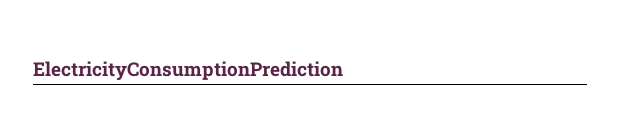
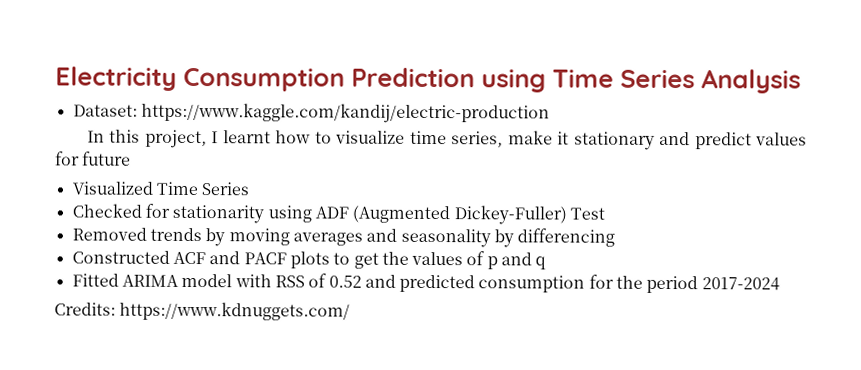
- ElectricityConsumptionPrediction
+ Electricity Consumption Prediction using Time Series Analysis
+ Dataset: https://www.kaggle.com/kandij/electric-production
+ In this project, I learnt how to visualize time series, make it stationary and predict values for future
+ Visualized Time Series
+ Checked for stationarity using ADF (Augmented Dickey-Fuller) Test
+ Removed trends by moving averages and seasonality by differencing
+ Constructed ACF and PACF plots to get the values of p and q
+ Fitted ARIMA model with RSS of 0.52 and predicted consumption for the period 2017-2024
+ Credits: https://www.kdnuggets.com/

